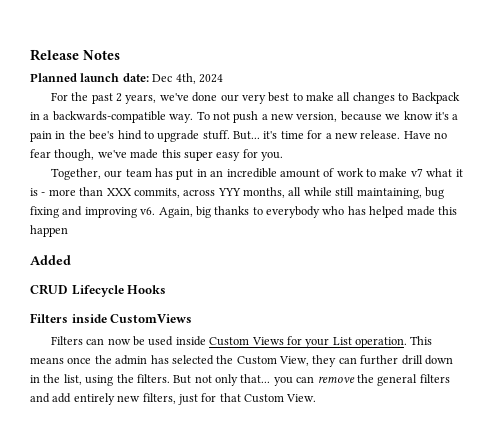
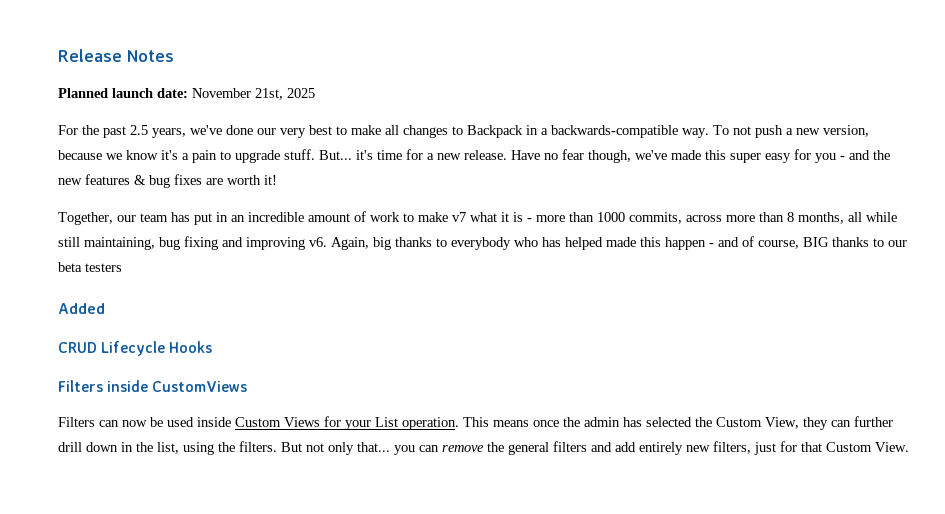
- Planned launch date: Dec 4th, 2024
+ Planned launch date: November 21st, 2025
- For the past 2 years, we've done our very best to make all changes to Backpack in a backwards-compatible way.
+ For the past 2.5 years, we've done our very best to make all changes to Backpack in a backwards-compatible way.
- To not push a new version, because we know it's a pain in the bee's hind to upgrade stuff.
+ To not push a new version, because we know it's a pain to upgrade stuff.
- Have no fear though, we've made this super easy for you.
+ Have no fear though, we've made this super easy for you - and the new features & bug fixes are worth it!
- Together, our team has put in an incredible amount of work to make v7 what it is - more than XXX commits, across YYY months, all while still maintaining, bug fixing and improving v6.
+ Together, our team has put in an incredible amount of work to make v7 what it is - more than 1000 commits, across more than 8 months, all while still maintaining, bug fixing and improving v6.
- Again, big thanks to everybody who has helped made this happen
+ Again, big thanks to everybody who has helped made this happen - and of course, BIG thanks to our beta testers

